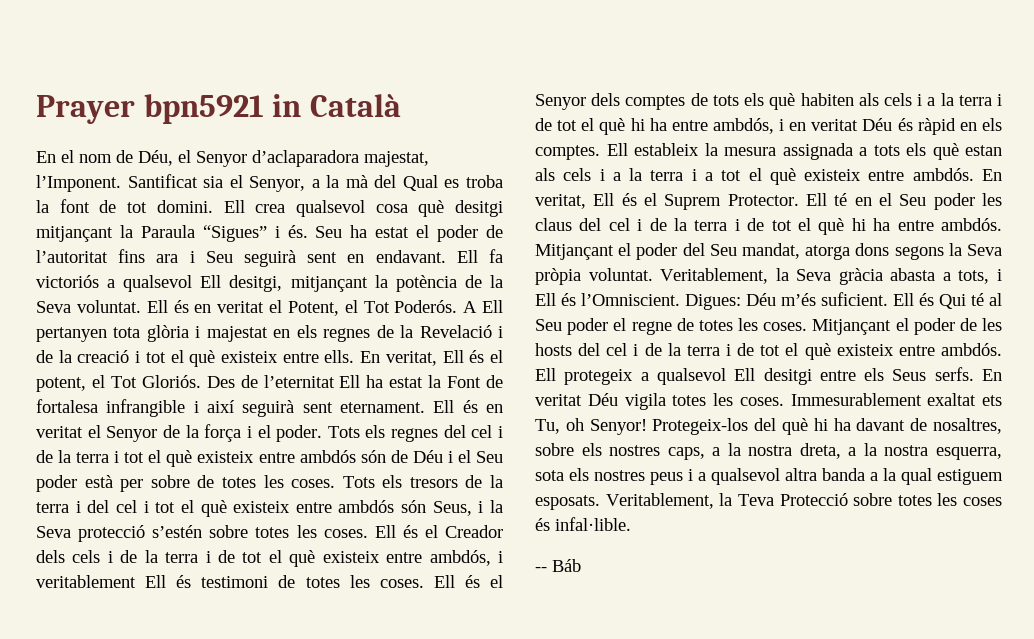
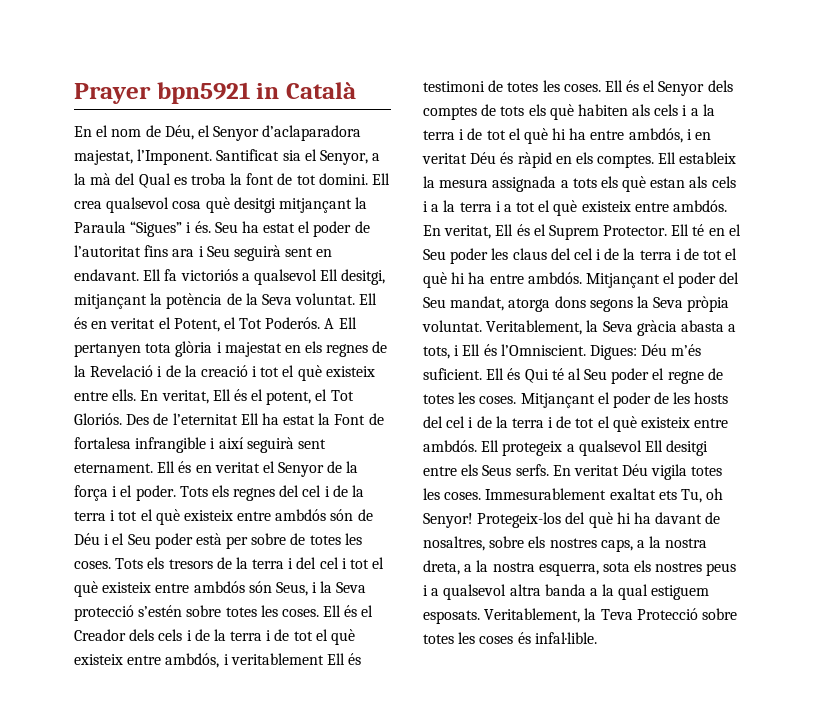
- -- Báb

